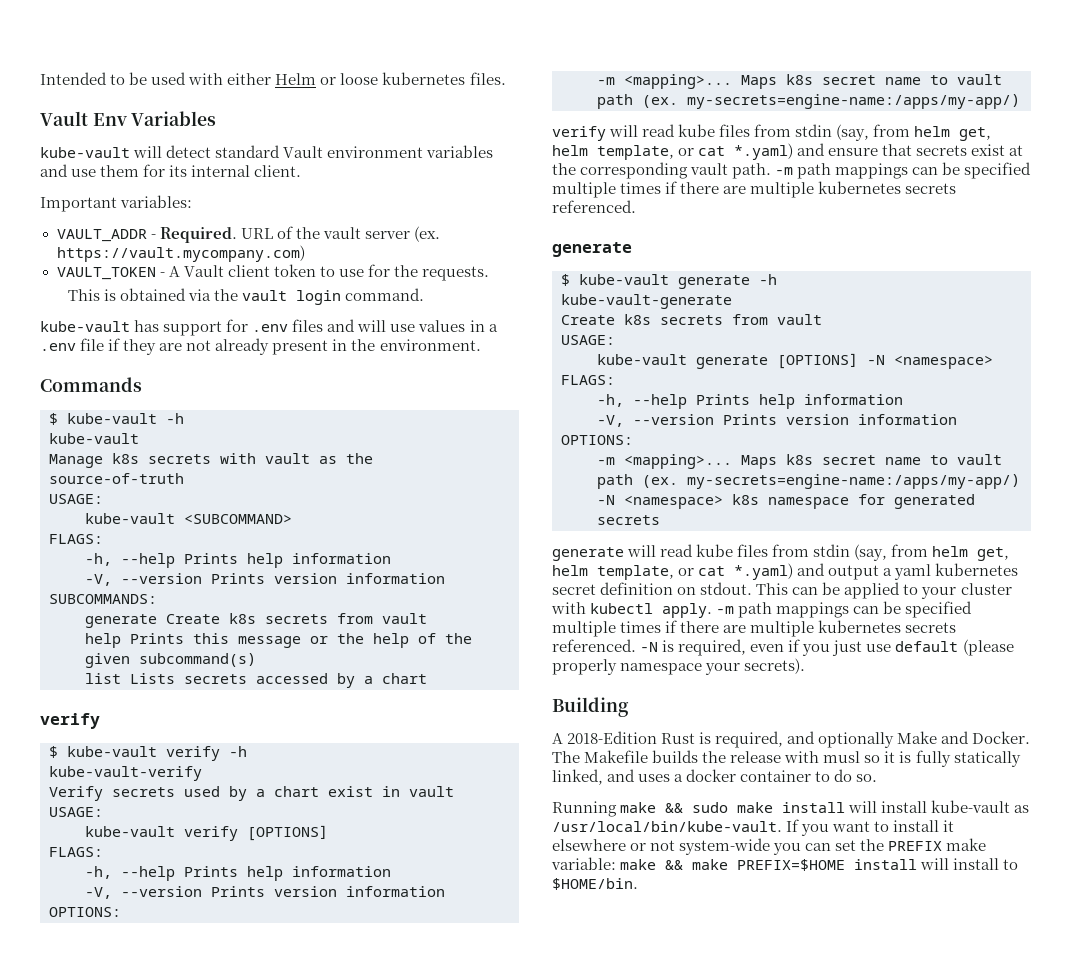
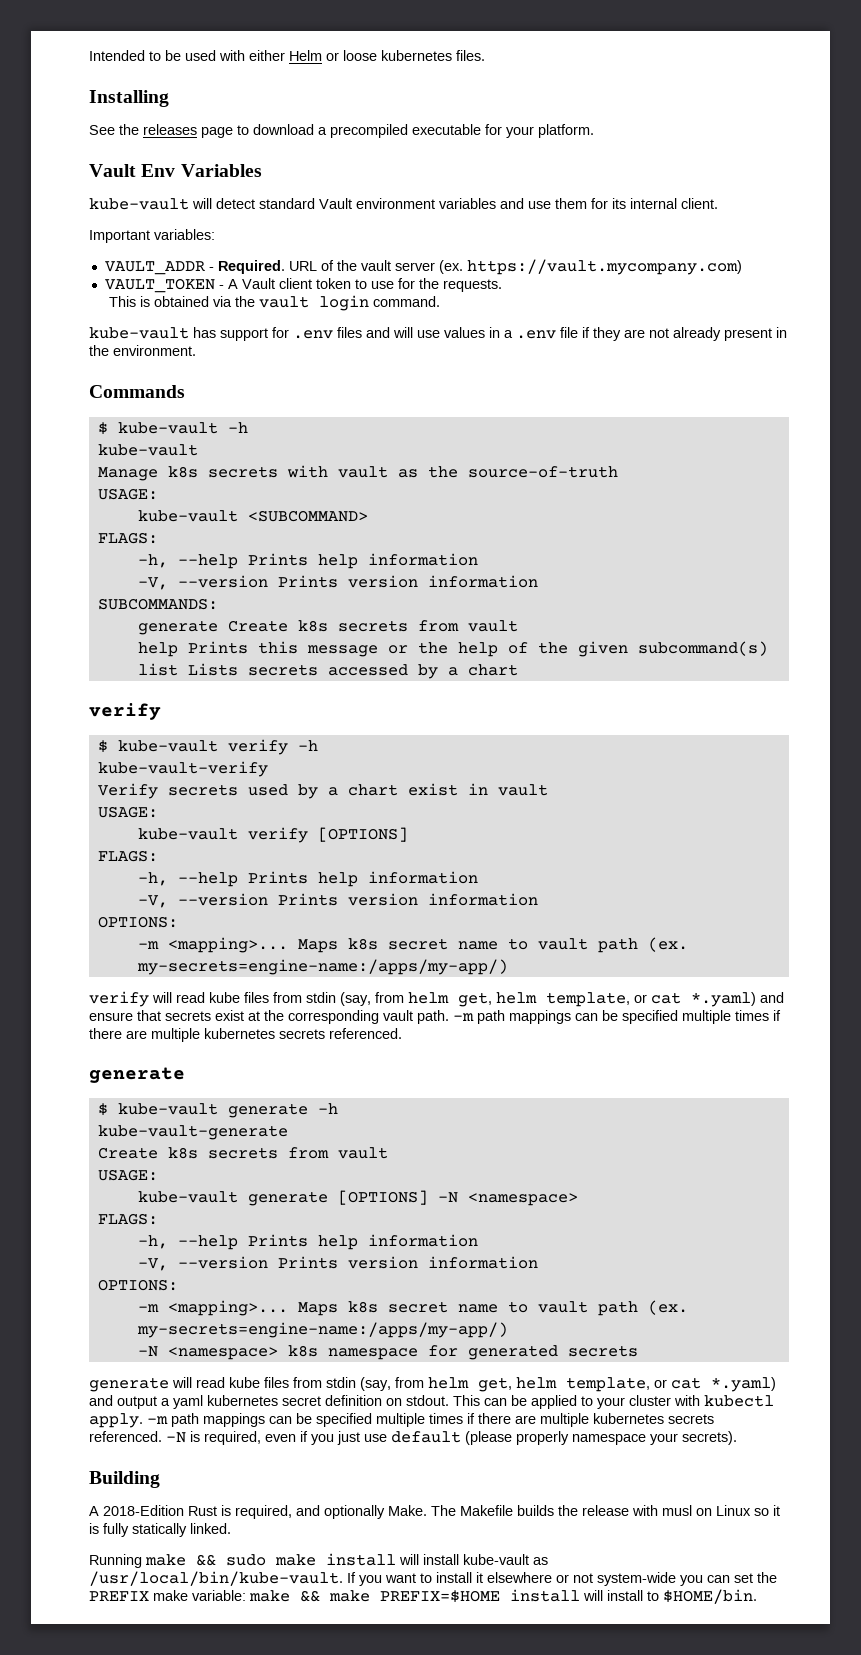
+ Installing
+ See the releases page to download a precompiled executable for your platform.
- A 2018-Edition Rust is required, and optionally Make and Docker.
+ A 2018-Edition Rust is required, and optionally Make.
- The Makefile builds the release with musl so it is fully statically linked, and uses a docker container to do so.
+ The Makefile builds the release with musl on Linux so it is fully statically linked.

